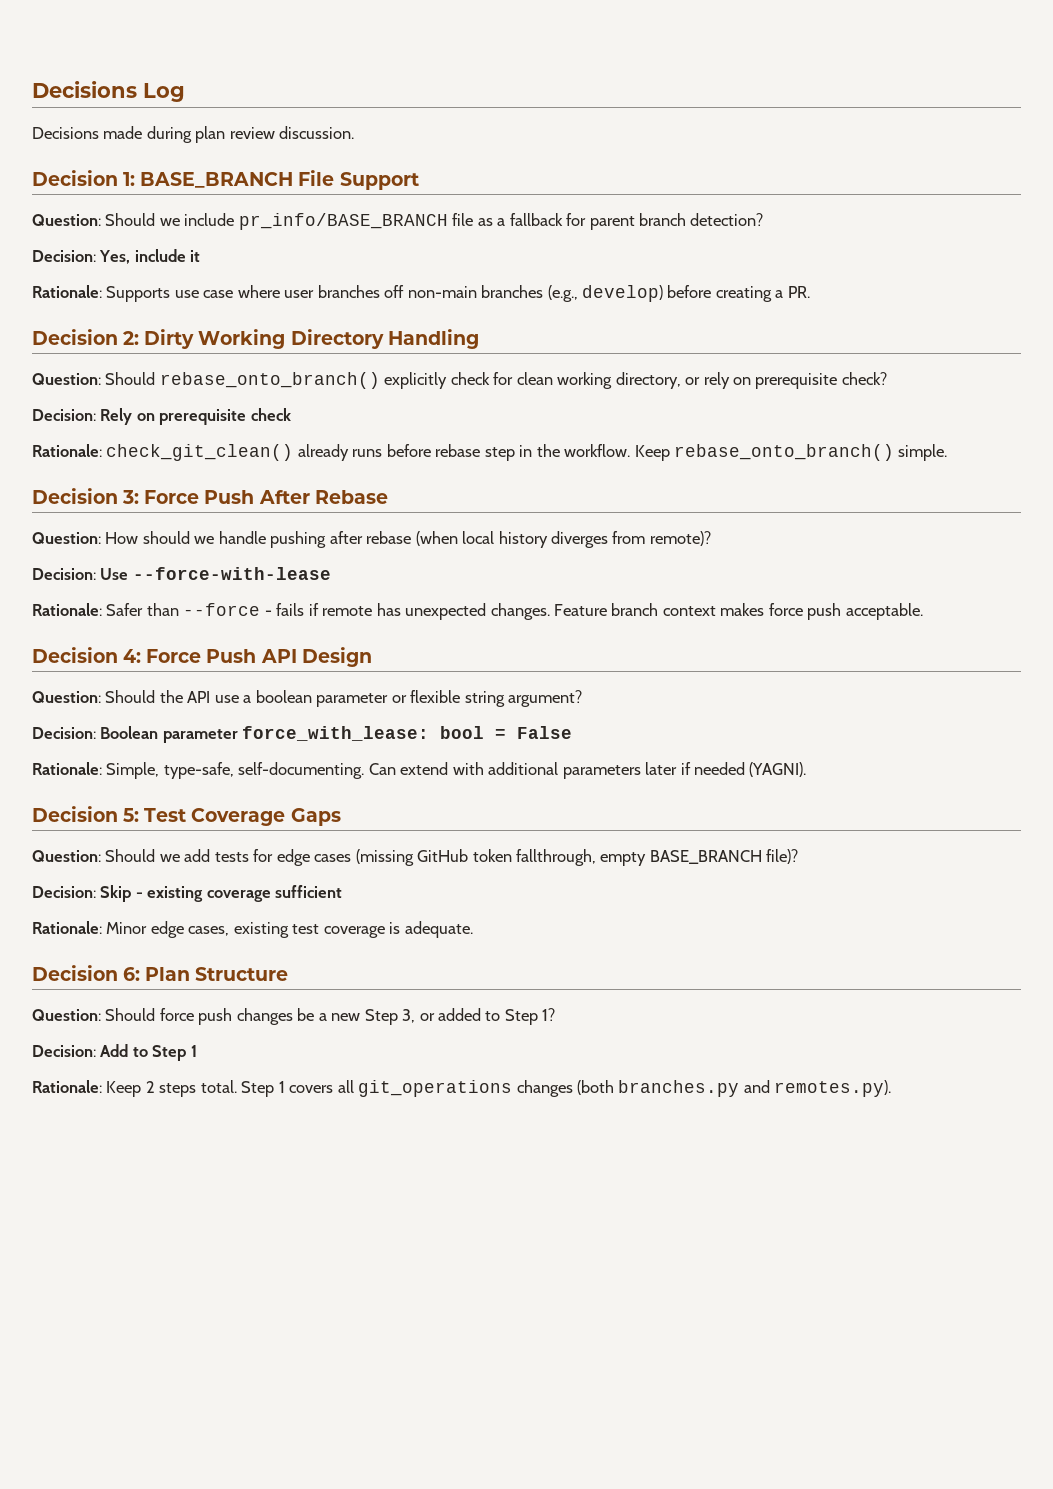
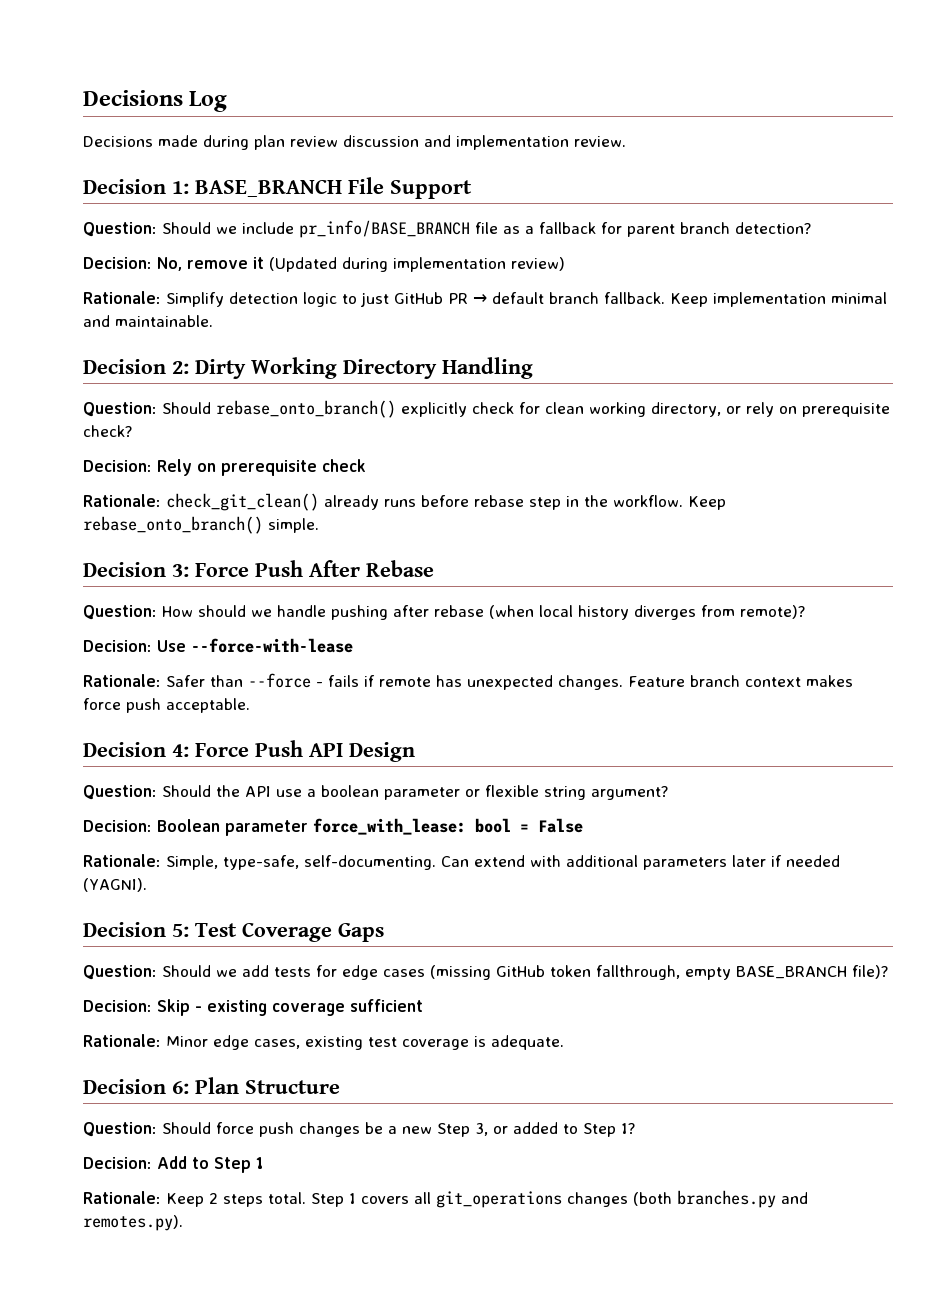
- Decisions made during plan review discussion.
+ Decisions made during plan review discussion and implementation review.
- Decision: Yes, include it
- Rationale: Supports use case where user branches off non-main branches (e.g., develop) before creating a PR.
+ Decision: No, remove it (Updated during implementation review)
+ Rationale: Simplify detection logic to just GitHub PR → default branch fallback. Keep implementation minimal and maintainable.

